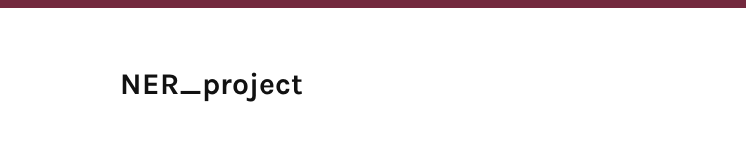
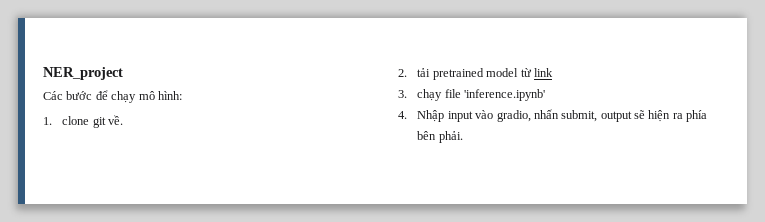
+ Các bước để chạy mô hình:
+ 1. clone git về.
+ 2. tải pretrained model từ link
+ 3. chạy file 'inference.ipynb'
+ 4. Nhập input vào gradio, nhấn submit, output sẽ hiện ra phía bên phải.

